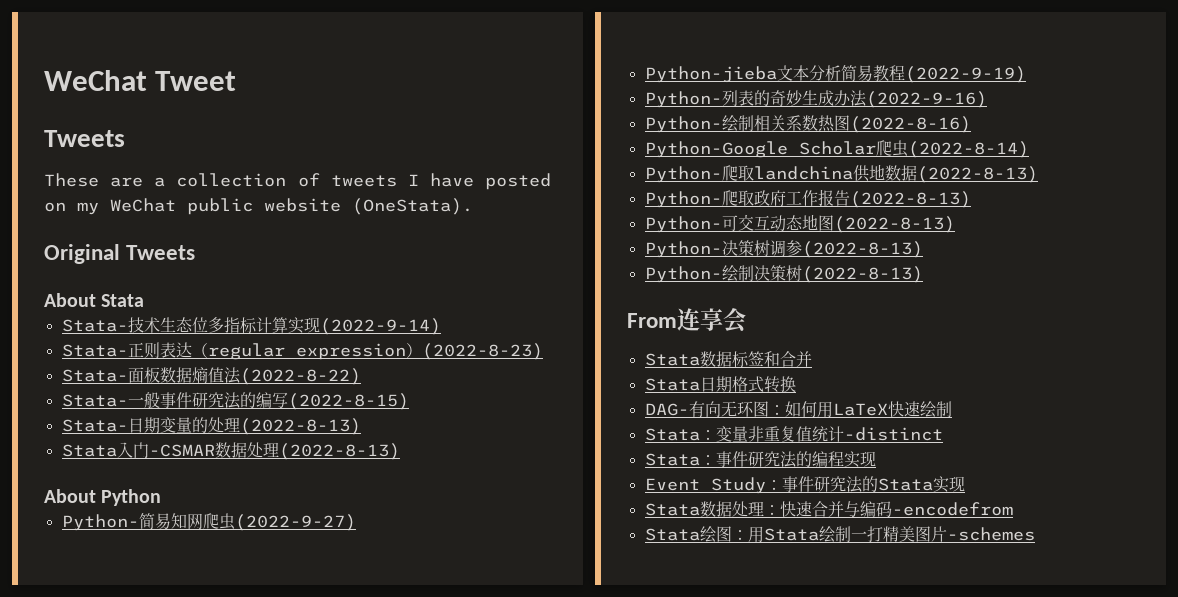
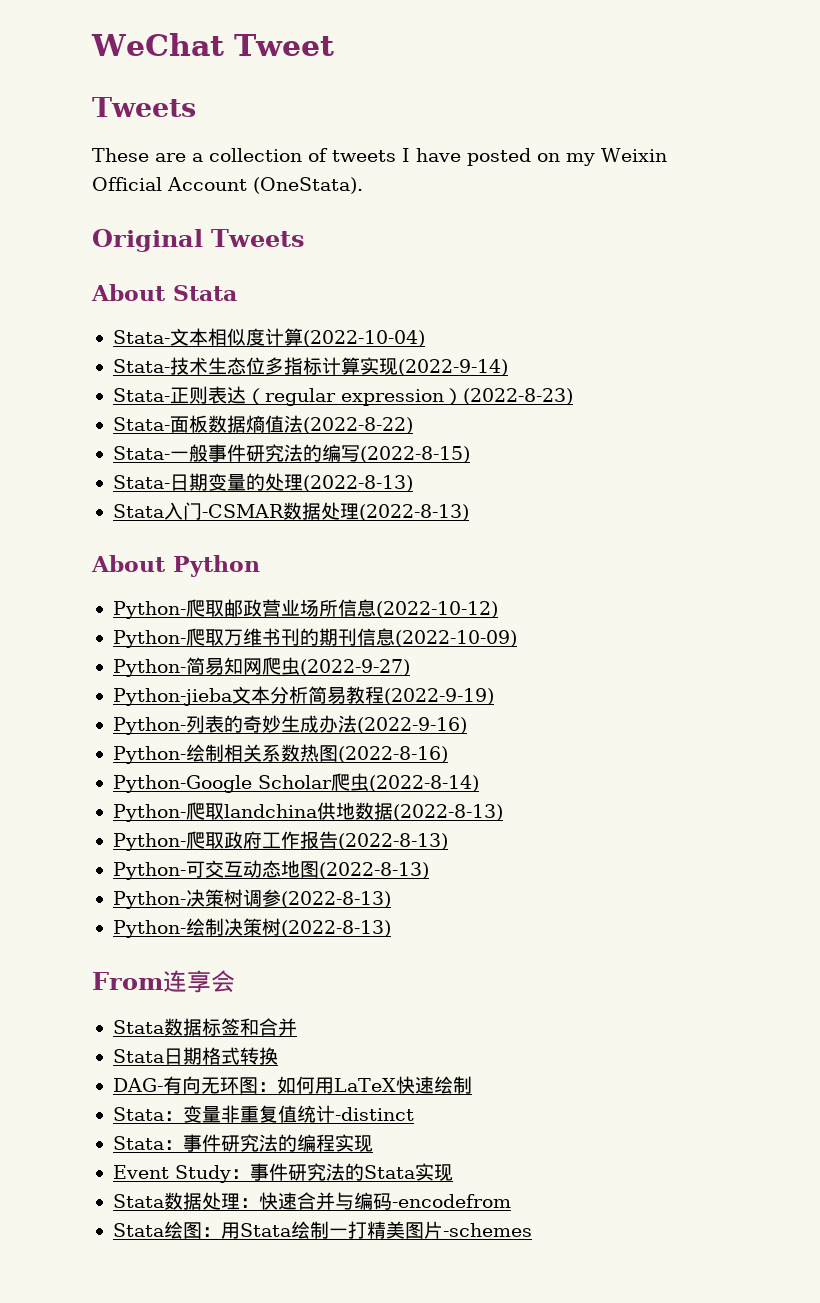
- These are a collection of tweets I have posted on my WeChat public website (OneStata).
+ These are a collection of tweets I have posted on my Weixin Official Account (OneStata).
+ Stata-文本相似度计算(2022-10-04)
+ Python-爬取邮政营业场所信息(2022-10-12)
+ Python-爬取万维书刊的期刊信息(2022-10-09)

